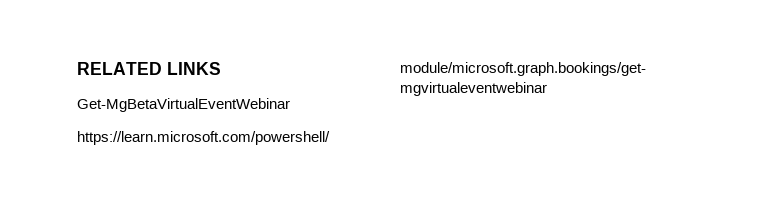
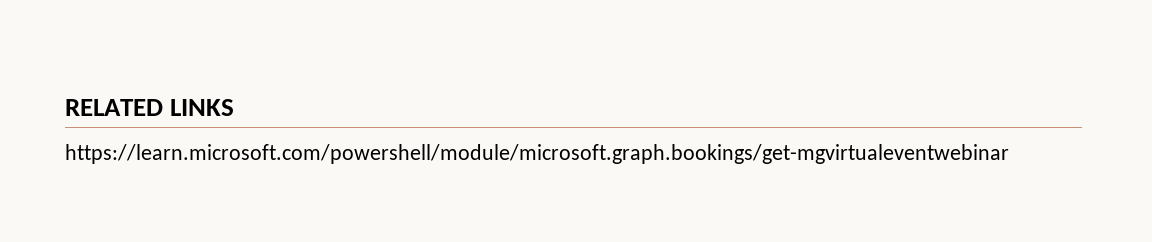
- Get-MgBetaVirtualEventWebinar

